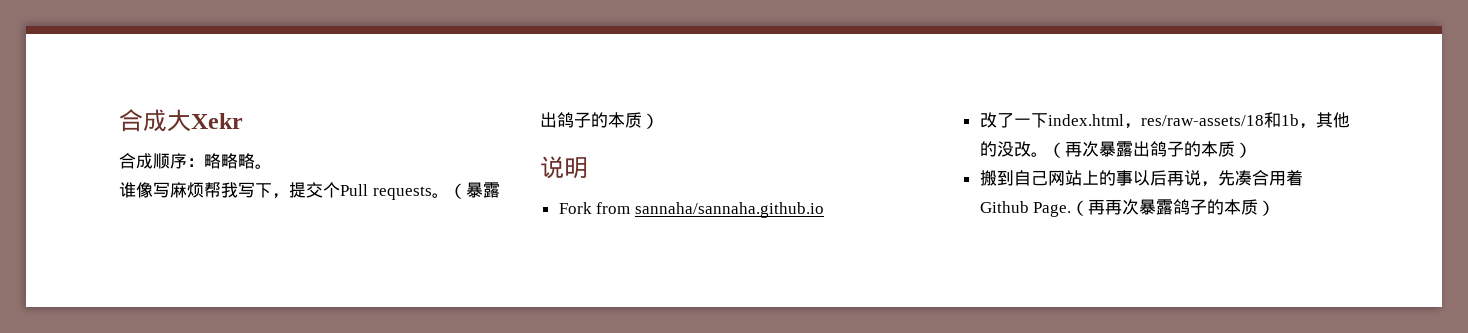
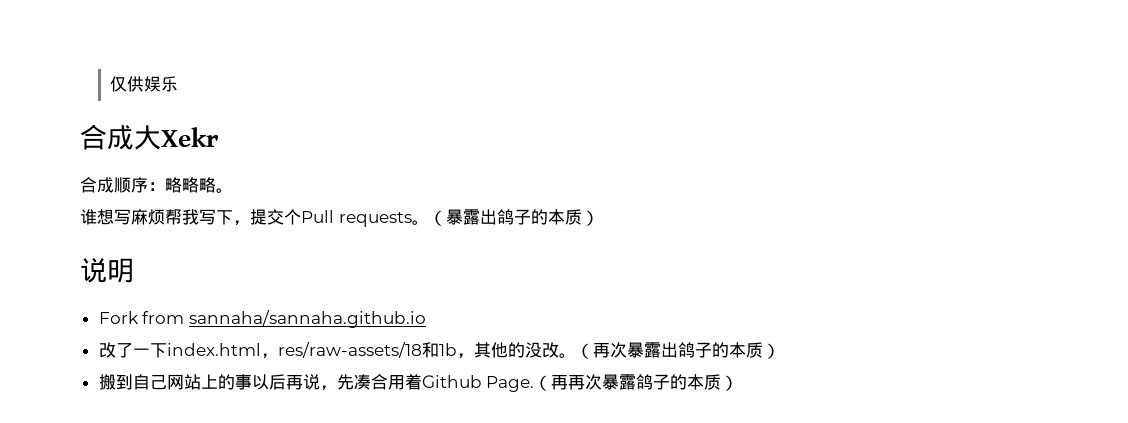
+ 仅供娱乐
- 谁像写麻烦帮我写下，提交个Pull requests。
+ 谁想写麻烦帮我写下，提交个Pull requests。

